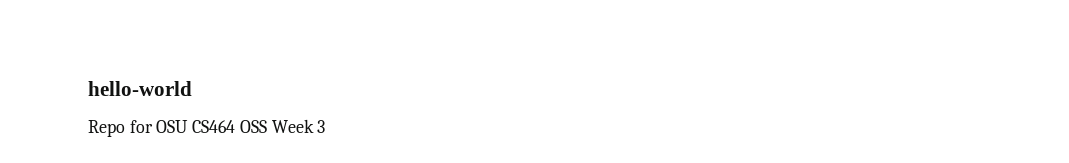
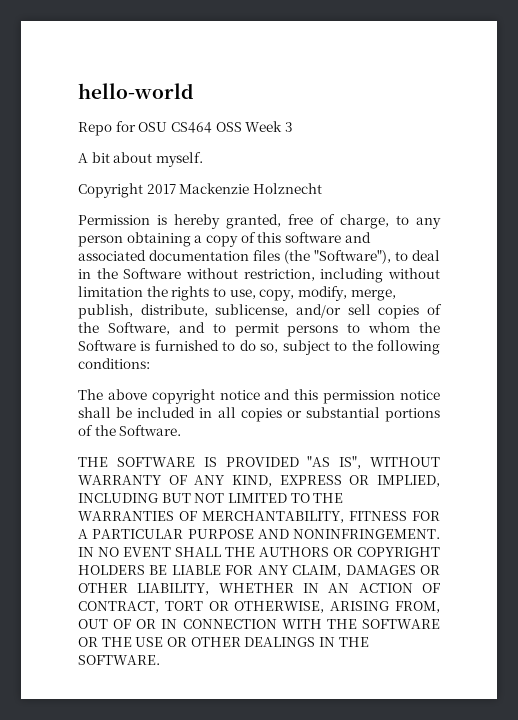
+ A bit about myself.
+ Copyright 2017 Mackenzie Holznecht
+ Permission is hereby granted, free of charge, to any person obtaining a copy of this software and associated documentation files (the "Software"), to deal in the Software without restriction, including without limitation the rights to use, copy, modify, merge, publish, distribute, sublicense, and/or sell copies of the Software, and to permit persons to whom the Software is furnished to do so, subject to the following conditions:
+ The above copyright notice and this permission notice shall be included in all copies or substantial portions of the Software.
+ THE SOFTWARE IS PROVIDED "AS IS", WITHOUT WARRANTY OF ANY KIND, EXPRESS OR IMPLIED, INCLUDING BUT NOT LIMITED TO THE WARRANTIES OF MERCHANTABILITY, FITNESS FOR A PARTICULAR PURPOSE AND NONINFRINGEMENT. IN NO EVENT SHALL THE AUTHORS OR COPYRIGHT HOLDERS BE LIABLE FOR ANY CLAIM, DAMAGES OR OTHER LIABILITY, WHETHER IN AN ACTION OF CONTRACT, TORT OR OTHERWISE, ARISING FROM, OUT OF OR IN CONNECTION WITH THE SOFTWARE OR THE USE OR OTHER DEALINGS IN THE SOFTWARE.

